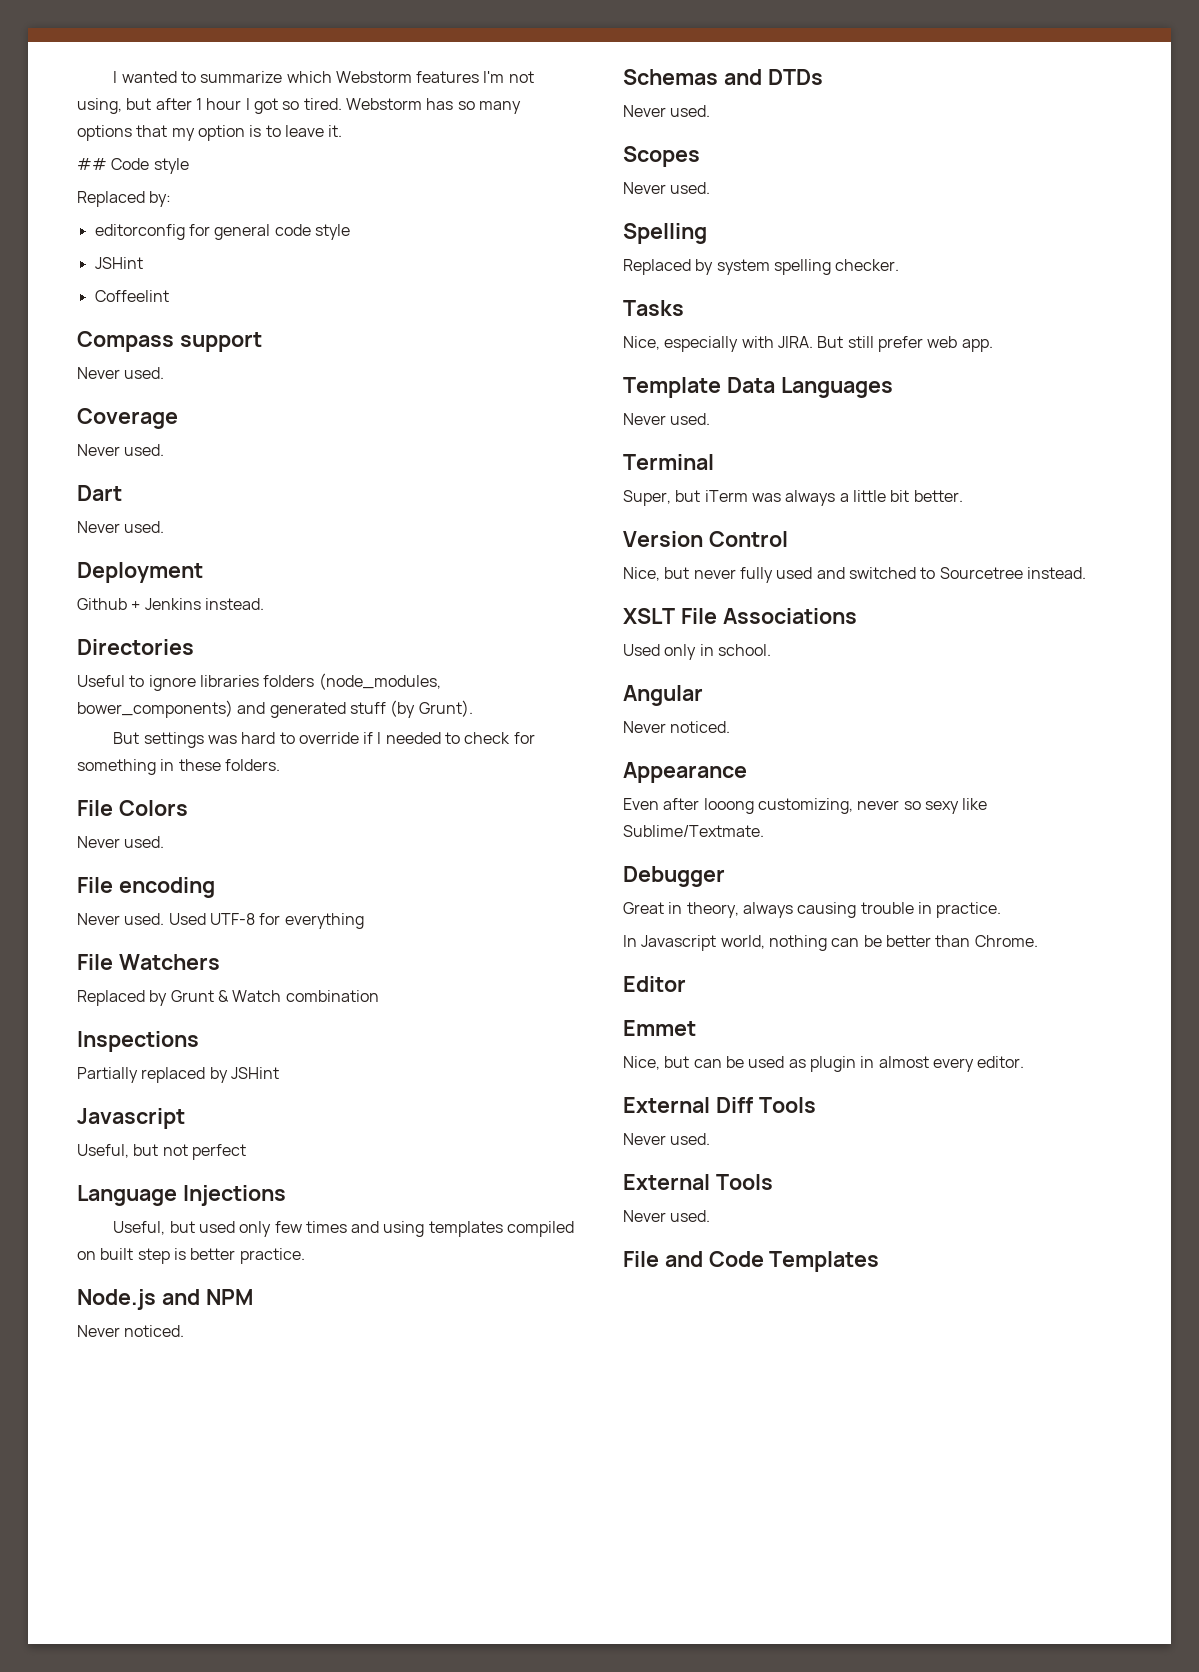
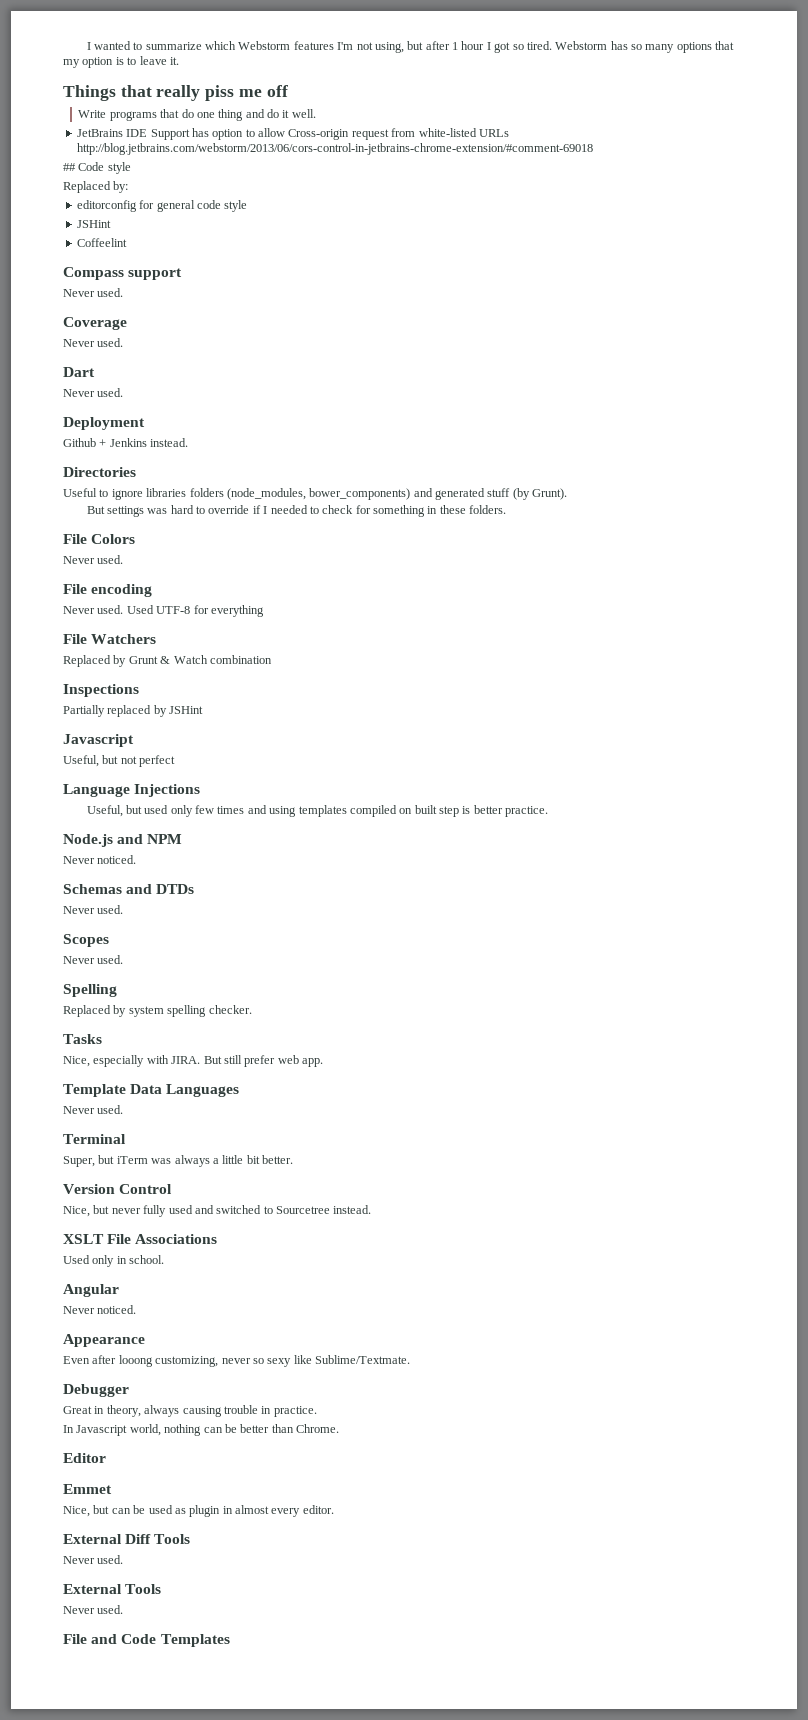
+ Things that really piss me off
+ Write programs that do one thing and do it well.
+ JetBrains IDE Support has option to allow Cross-origin request from white-listed URLs http://blog.jetbrains.com/webstorm/2013/06/cors-control-in-jetbrains-chrome-extension/#comment-69018

